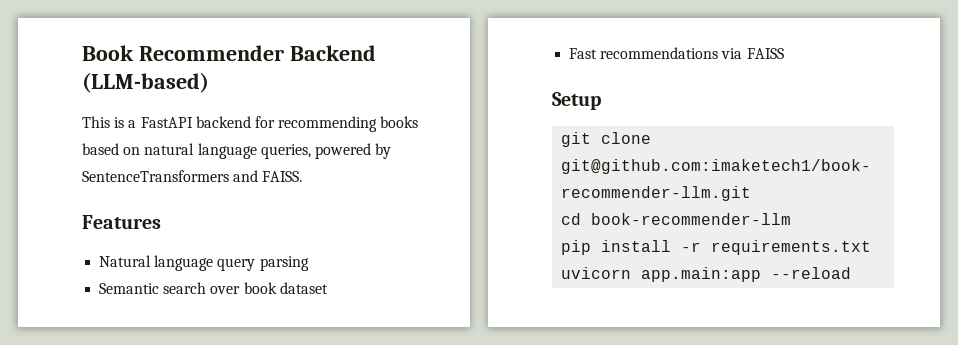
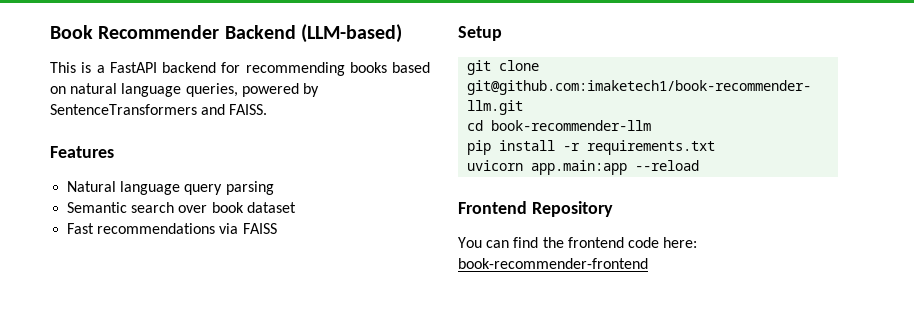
+ Frontend Repository
+ You can find the frontend code here: book-recommender-frontend

